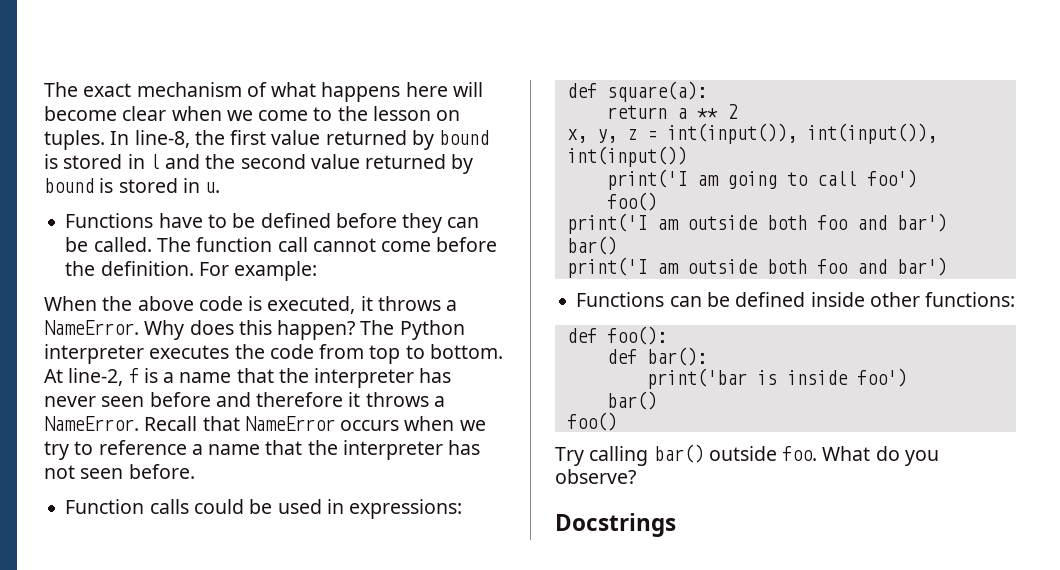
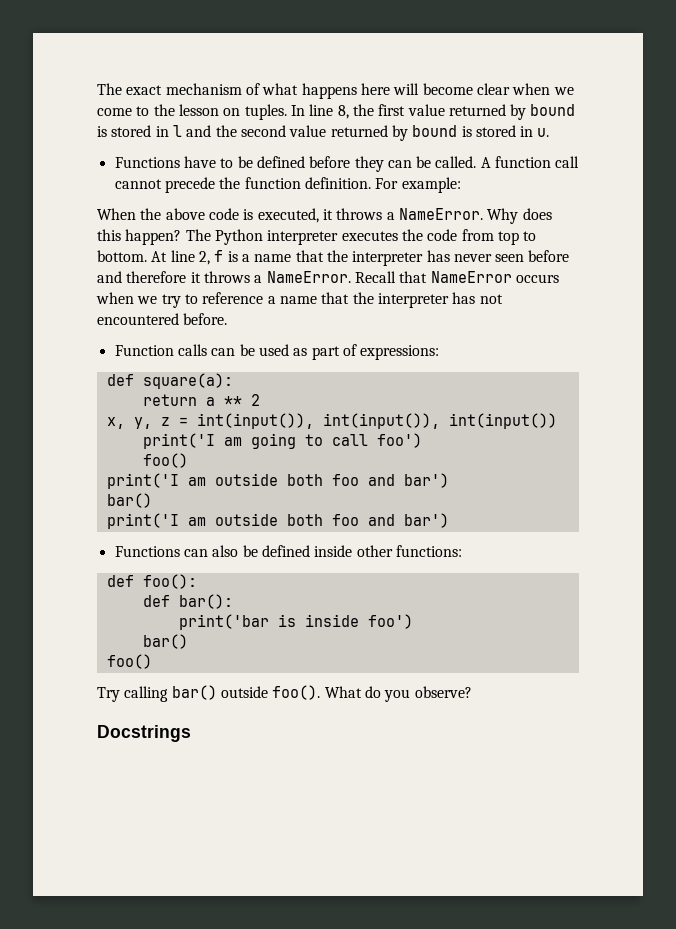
- In line-8, the first value returned by bound is stored in l and the second value returned by bound is stored in u.
+ In line 8, the first value returned by bound is stored in l and the second value returned by bound is stored in u.
- The function call cannot come before the definition.
+ A function call cannot precede the function definition.
- At line-2, f is a name that the interpreter has never seen before and therefore it throws a NameError.
+ At line 2, f is a name that the interpreter has never seen before and therefore it throws a NameError.
- Recall that NameError occurs when we try to reference a name that the interpreter has not seen before.
+ Recall that NameError occurs when we try to reference a name that the interpreter has not encountered before.
- Function calls could be used in expressions:
+ Function calls can be used as part of expressions:
- Functions can be defined inside other functions:
+ Functions can also be defined inside other functions:
- Try calling bar() outside foo.
+ Try calling bar() outside foo().

